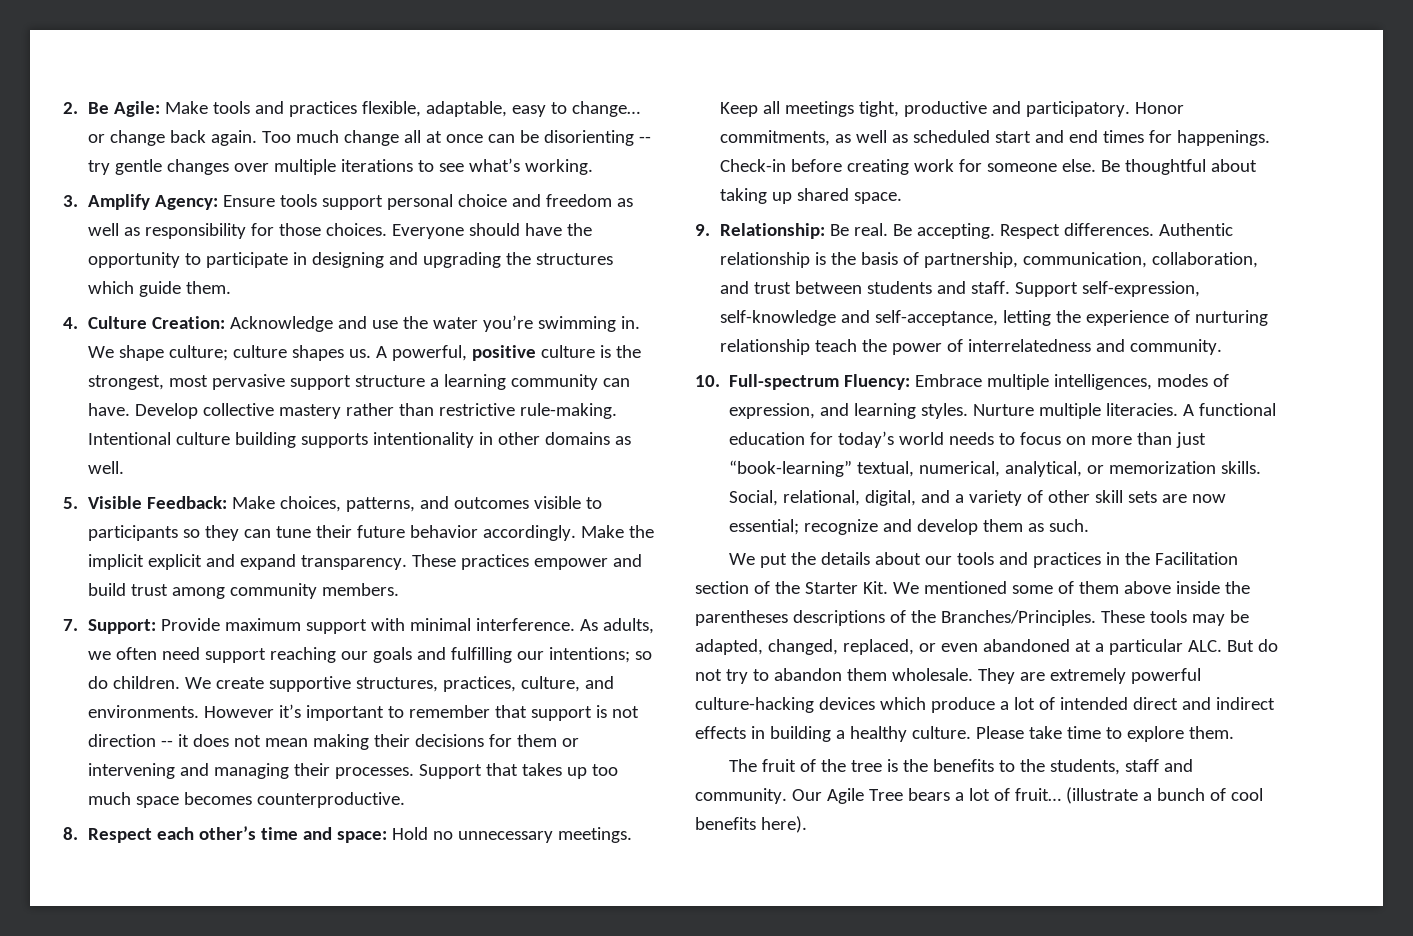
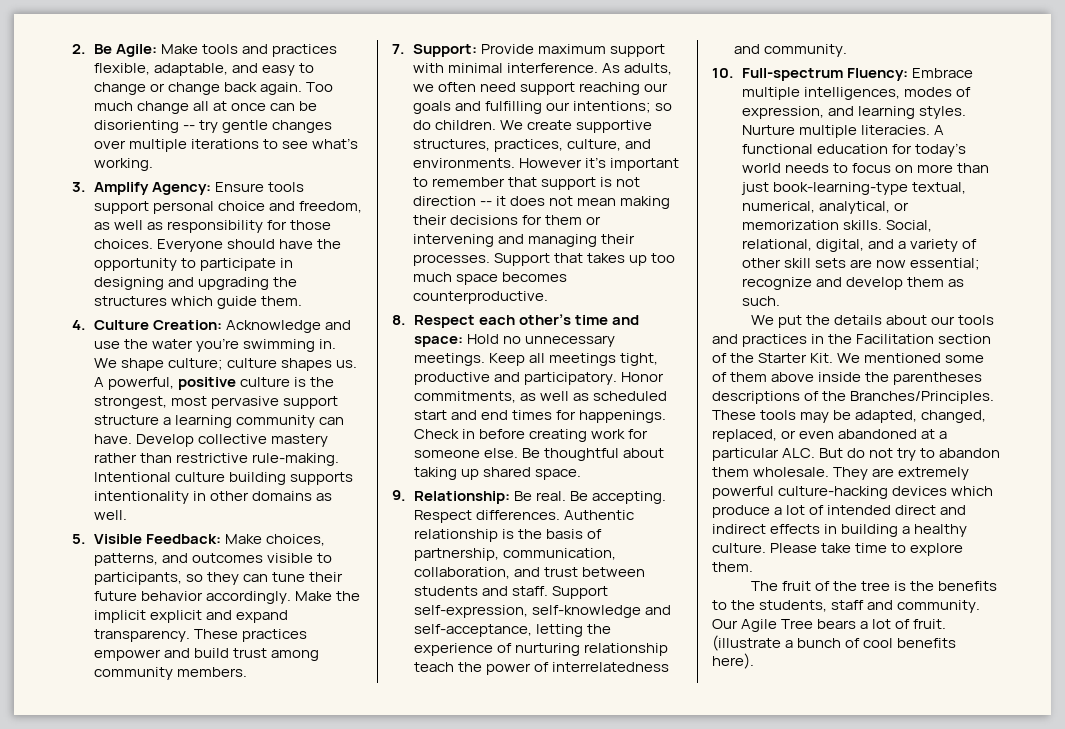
- 2. Be Agile: Make tools and practices flexible, adaptable, easy to change… or change back again.
+ 2. Be Agile: Make tools and practices flexible, adaptable, and easy to change or change back again.
- 3. Amplify Agency: Ensure tools support personal choice and freedom as well as responsibility for those choices.
+ 3. Amplify Agency: Ensure tools support personal choice and freedom, as well as responsibility for those choices.
- 5. Visible Feedback: Make choices, patterns, and outcomes visible to participants so they can tune their future behavior accordingly.
+ 5. Visible Feedback: Make choices, patterns, and outcomes visible to participants, so they can tune their future behavior accordingly.
- Check-in before creating work for someone else.
+ Check in before creating work for someone else.
- A functional education for today’s world needs to focus on more than just “book-learning” textual, numerical, analytical, or memorization skills.
+ A functional education for today’s world needs to focus on more than just book-learning-type textual, numerical, analytical, or memorization skills.
- Our Agile Tree bears a lot of fruit…
+ Our Agile Tree bears a lot of fruit.

